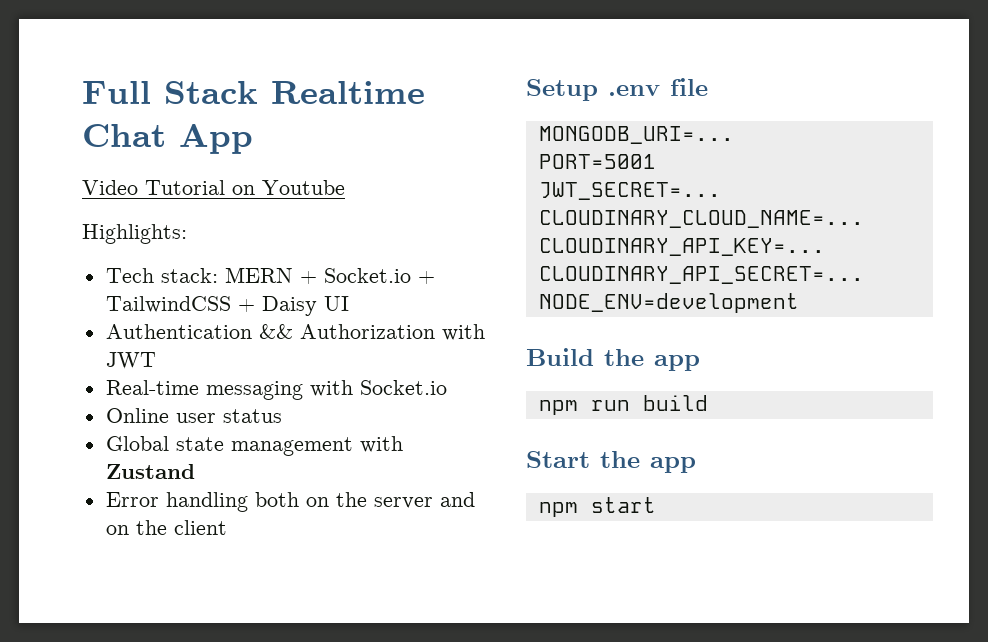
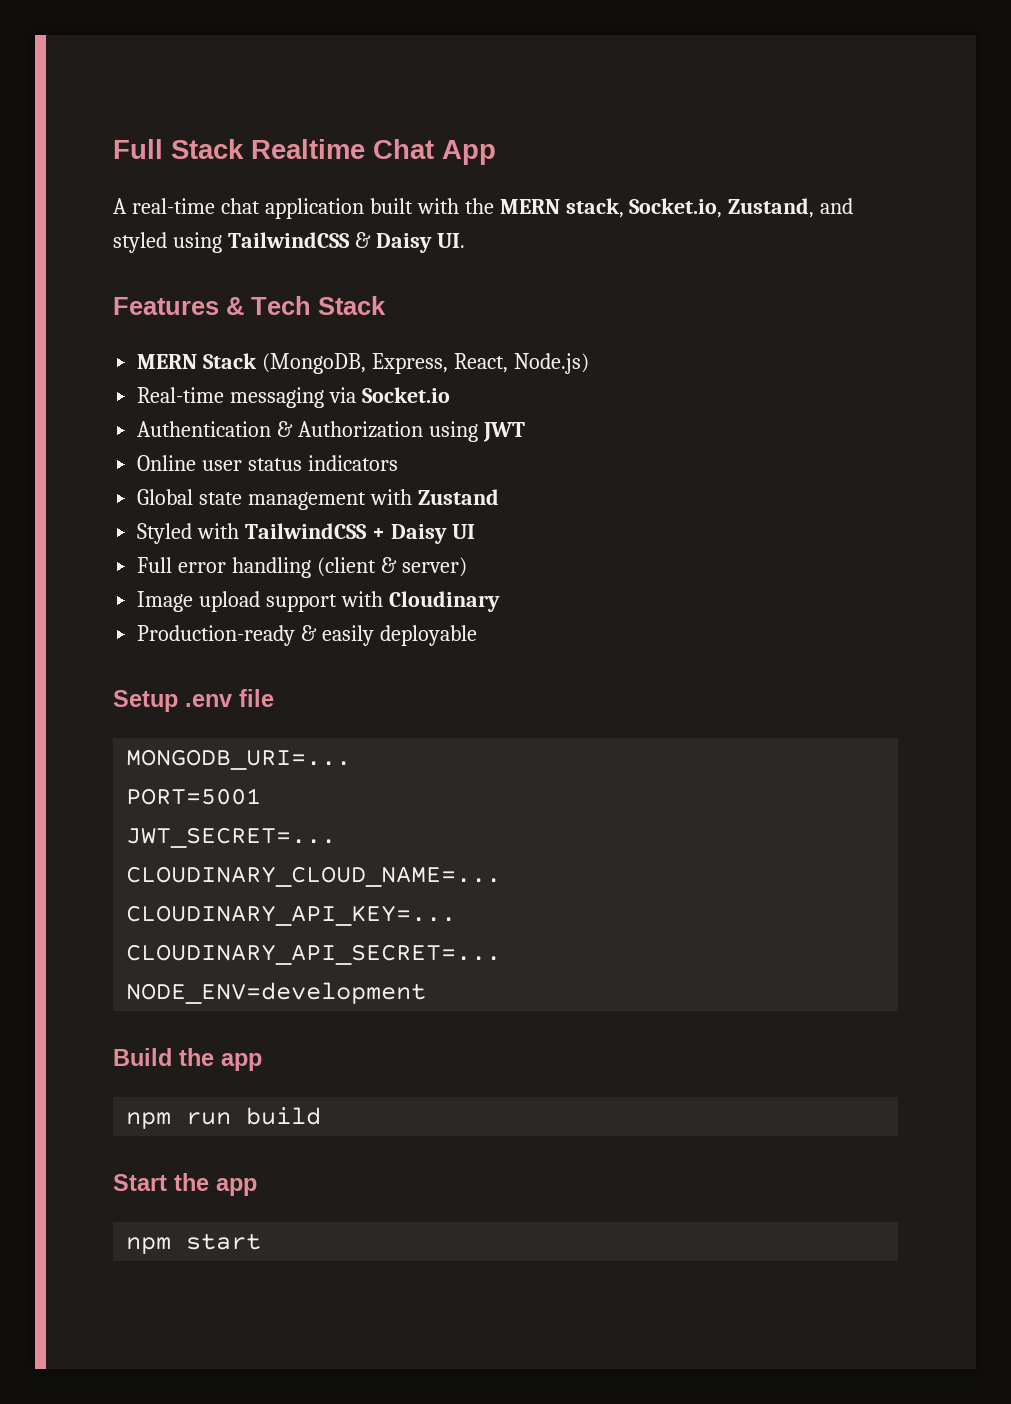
- Video Tutorial on Youtube
- Highlights:
- Tech stack: MERN + Socket.io + TailwindCSS + Daisy UI
- Authentication && Authorization with JWT
+ A real-time chat application built with the MERN stack, Socket.io, Zustand, and styled using TailwindCSS & Daisy UI.
+ Features & Tech Stack
+ MERN Stack (MongoDB, Express, React, Node.js)
- Real-time messaging with Socket.io
+ Real-time messaging via Socket.io
+ Authentication & Authorization using JWT
- Online user status
+ Online user status indicators
- Error handling both on the server and on the client
+ Styled with TailwindCSS + Daisy UI
+ Full error handling (client & server)
+ Image upload support with Cloudinary
+ Production-ready & easily deployable

